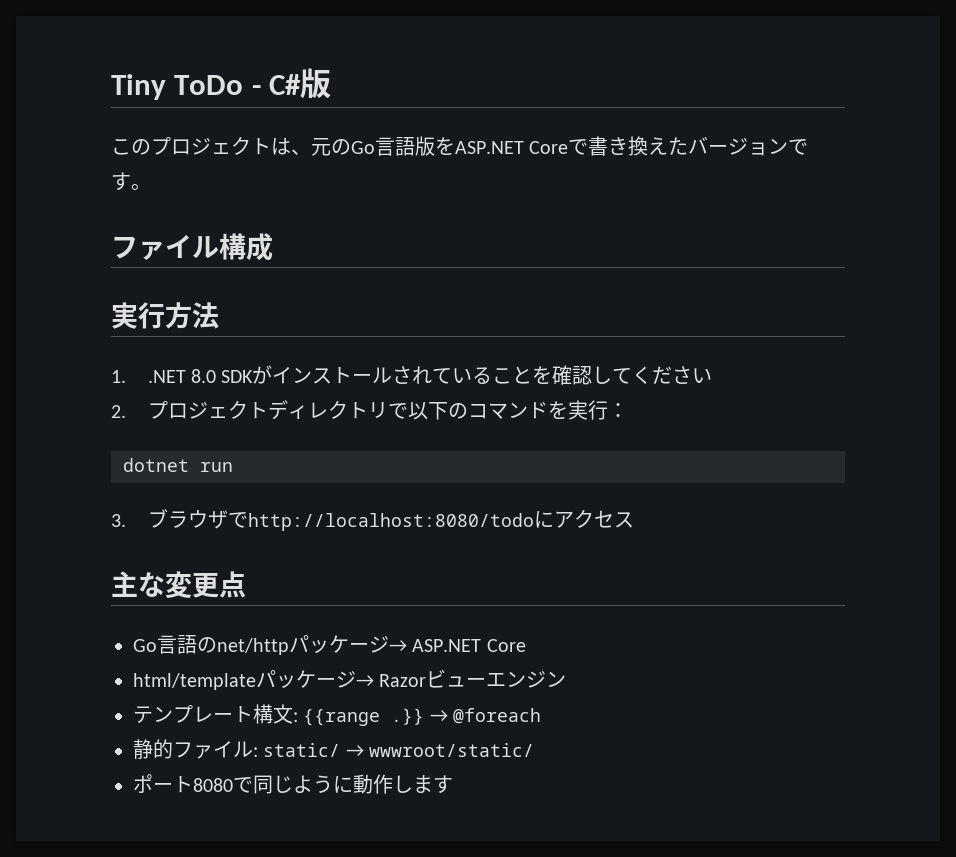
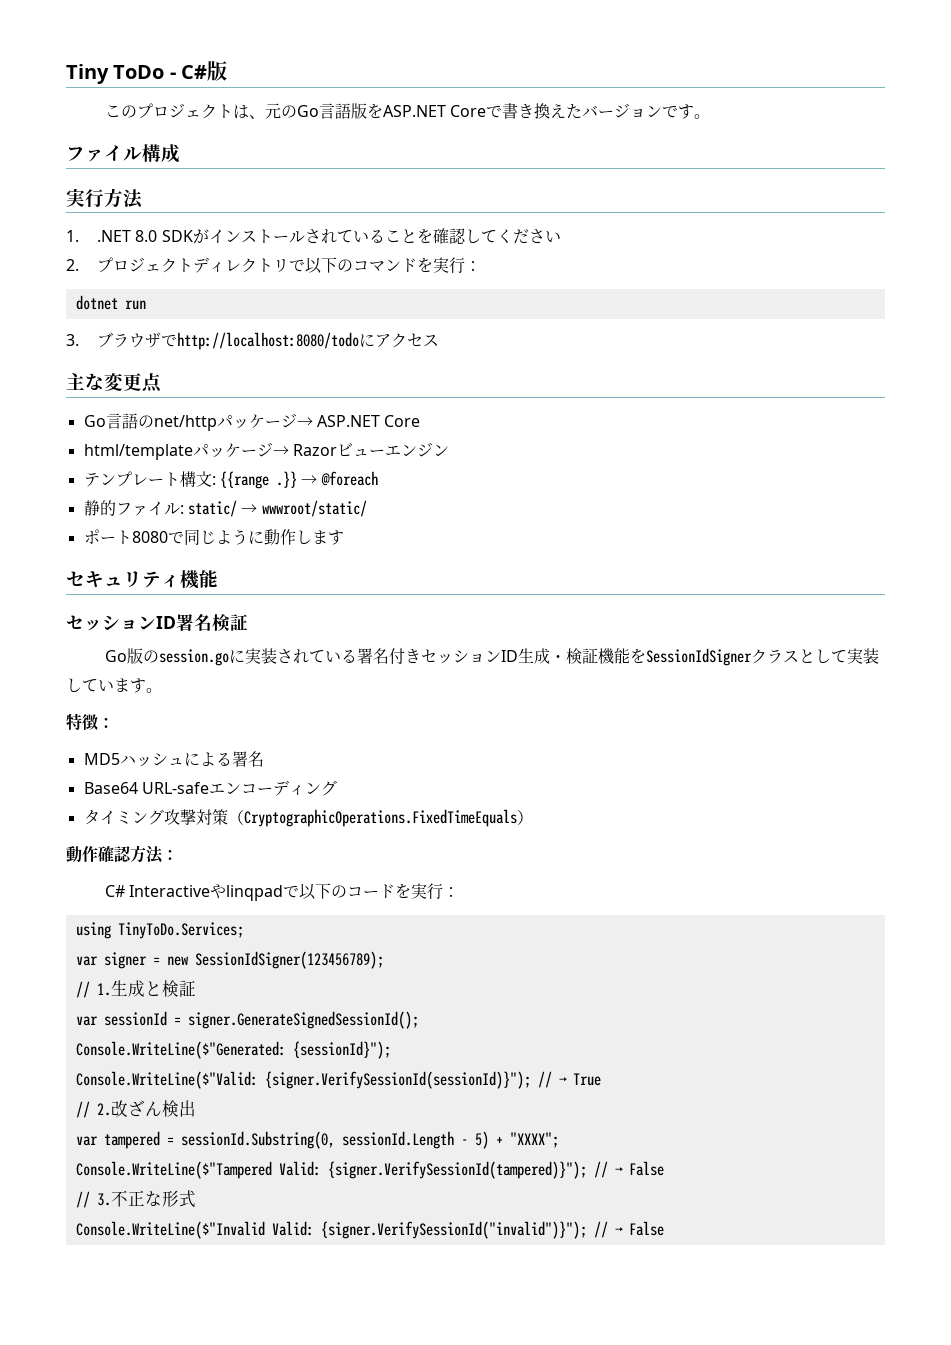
+ セキュリティ機能
+ セッションID署名検証
+ Go版のsession.goに実装されている署名付きセッションID生成・検証機能をSessionIdSignerクラスとして実装しています。
+ 特徴：
+ MD5ハッシュによる署名
+ Base64 URL-safeエンコーディング
+ タイミング攻撃対策（CryptographicOperations.FixedTimeEquals）
+ 動作確認方法：
+ C# Interactiveやlinqpadで以下のコードを実行：
+ using TinyToDo.Services;
+ var signer = new SessionIdSigner(123456789);
+ // 1.生成と検証
+ var sessionId = signer.GenerateSignedSessionId();
+ Console.WriteLine($"Generated: {sessionId}");
+ Console.WriteLine($"Valid: {signer.VerifySessionId(sessionId)}"); // → True
+ // 2.改ざん検出
+ var tampered = sessionId.Substring(0, sessionId.Length - 5) + "XXXX";
+ Console.WriteLine($"Tampered Valid: {signer.VerifySessionId(tampered)}"); // → False
+ // 3.不正な形式
+ Console.WriteLine($"Invalid Valid: {signer.VerifySessionId("invalid")}"); // → False

